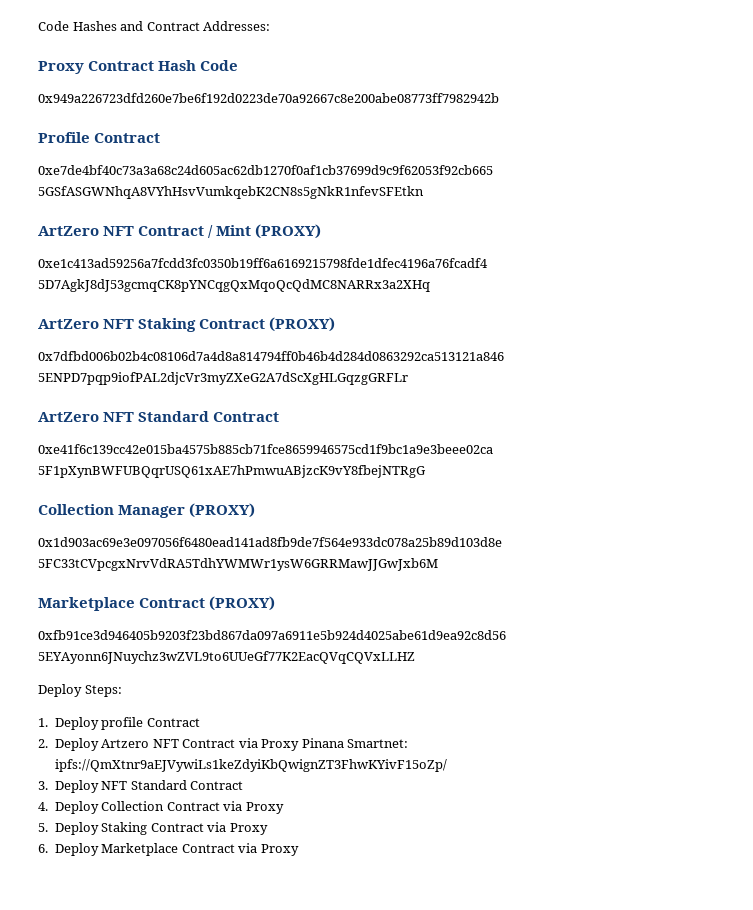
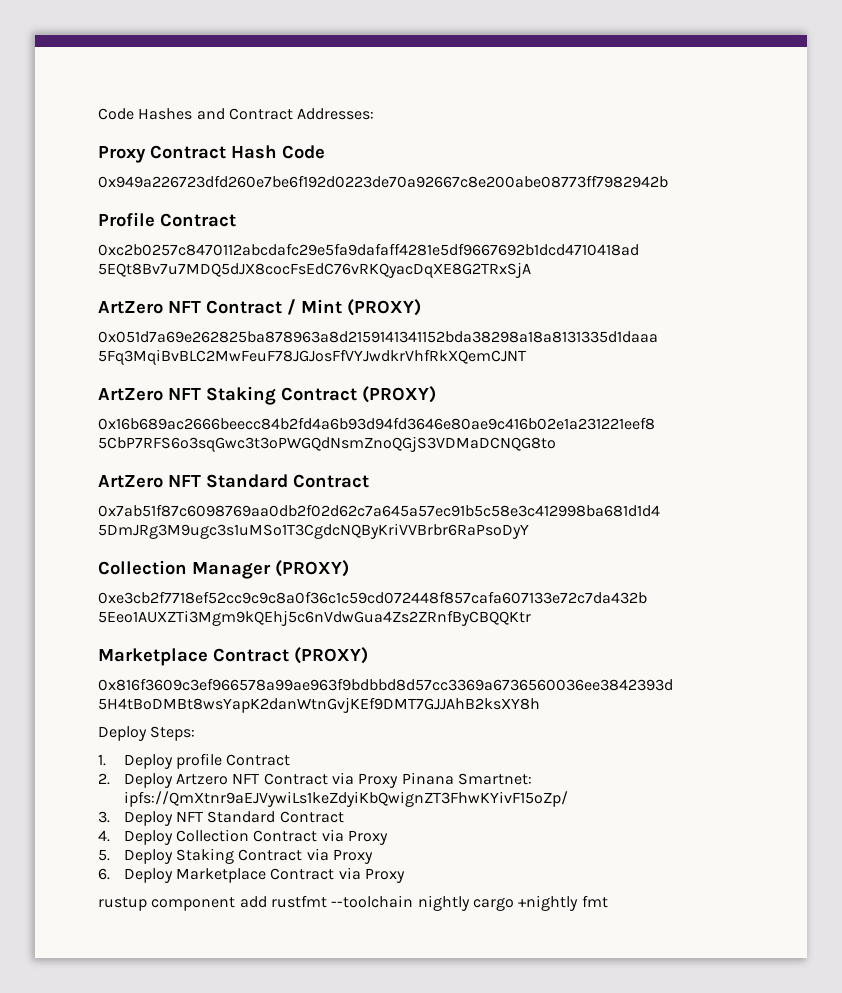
- 0xe7de4bf40c73a3a68c24d605ac62db1270f0af1cb37699d9c9f62053f92cb665 5GSfASGWNhqA8VYhHsvVumkqebK2CN8s5gNkR1nfevSFEtkn
+ 0xc2b0257c8470112abcdafc29e5fa9dafaff4281e5df9667692b1dcd4710418ad 5EQt8Bv7u7MDQ5dJX8cocFsEdC76vRKQyacDqXE8G2TRxSjA
- 0xe1c413ad59256a7fcdd3fc0350b19ff6a6169215798fde1dfec4196a76fcadf4 5D7AgkJ8dJ53gcmqCK8pYNCqgQxMqoQcQdMC8NARRx3a2XHq
+ 0x051d7a69e262825ba878963a8d2159141341152bda38298a18a8131335d1daaa 5Fq3MqiBvBLC2MwFeuF78JGJosFfVYJwdkrVhfRkXQemCJNT
- 0x7dfbd006b02b4c08106d7a4d8a814794ff0b46b4d284d0863292ca513121a846 5ENPD7pqp9iofPAL2djcVr3myZXeG2A7dScXgHLGqzgGRFLr
+ 0x16b689ac2666beecc84b2fd4a6b93d94fd3646e80ae9c416b02e1a231221eef8 5CbP7RFS6o3sqGwc3t3oPWGQdNsmZnoQGjS3VDMaDCNQG8to
- 0xe41f6c139cc42e015ba4575b885cb71fce8659946575cd1f9bc1a9e3beee02ca 5F1pXynBWFUBQqrUSQ61xAE7hPmwuABjzcK9vY8fbejNTRgG
+ 0x7ab51f87c6098769aa0db2f02d62c7a645a57ec91b5c58e3c412998ba681d1d4 5DmJRg3M9ugc3s1uMSo1T3CgdcNQByKriVVBrbr6RaPsoDyY
- 0x1d903ac69e3e097056f6480ead141ad8fb9de7f564e933dc078a25b89d103d8e 5FC33tCVpcgxNrvVdRA5TdhYWMWr1ysW6GRRMawJJGwJxb6M
+ 0xe3cb2f7718ef52cc9c9c8a0f36c1c59cd072448f857cafa607133e72c7da432b 5Eeo1AUXZTi3Mgm9kQEhj5c6nVdwGua4Zs2ZRnfByCBQQKtr
- 0xfb91ce3d946405b9203f23bd867da097a6911e5b924d4025abe61d9ea92c8d56 5EYAyonn6JNuychz3wZVL9to6UUeGf77K2EacQVqCQVxLLHZ
+ 0x816f3609c3ef966578a99ae963f9bdbbd8d57cc3369a6736560036ee3842393d 5H4tBoDMBt8wsYapK2danWtnGvjKEf9DMT7GJJAhB2ksXY8h
+ rustup component add rustfmt --toolchain nightly cargo +nightly fmt

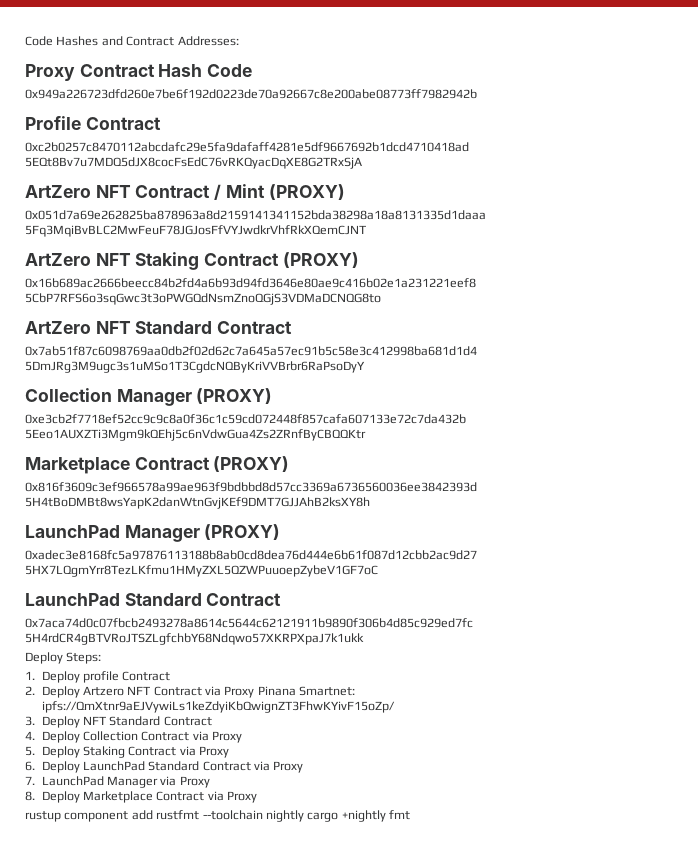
+ LaunchPad Manager (PROXY)
+ 0xadec3e8168fc5a97876113188b8ab0cd8dea76d444e6b61f087d12cbb2ac9d27 5HX7LQgmYrr8TezLKfmu1HMyZXL5QZWPuuoepZybeV1GF7oC
+ LaunchPad Standard Contract
+ 0x7aca74d0c07fbcb2493278a8614c5644c62121911b9890f306b4d85c929ed7fc 5H4rdCR4gBTVRoJTSZLgfchbY68Ndqwo57XKRPXpaJ7k1ukk
- 6. Deploy Marketplace Contract via Proxy
+ 6. Deploy LaunchPad Standard Contract via Proxy
+ 7. LaunchPad Manager via Proxy
+ 8. Deploy Marketplace Contract via Proxy

